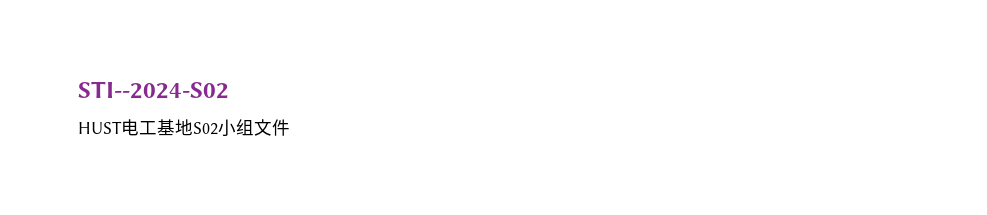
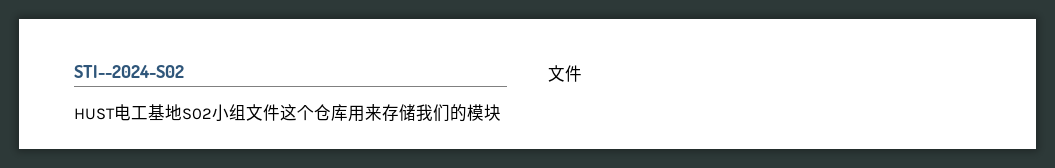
- HUST电工基地S02小组文件
+ HUST电工基地S02小组文件这个仓库用来存储我们的模块文件

